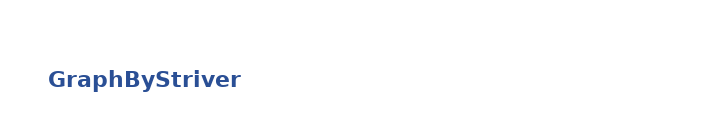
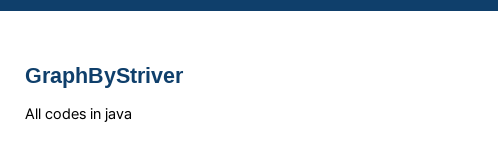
+ All codes in java

